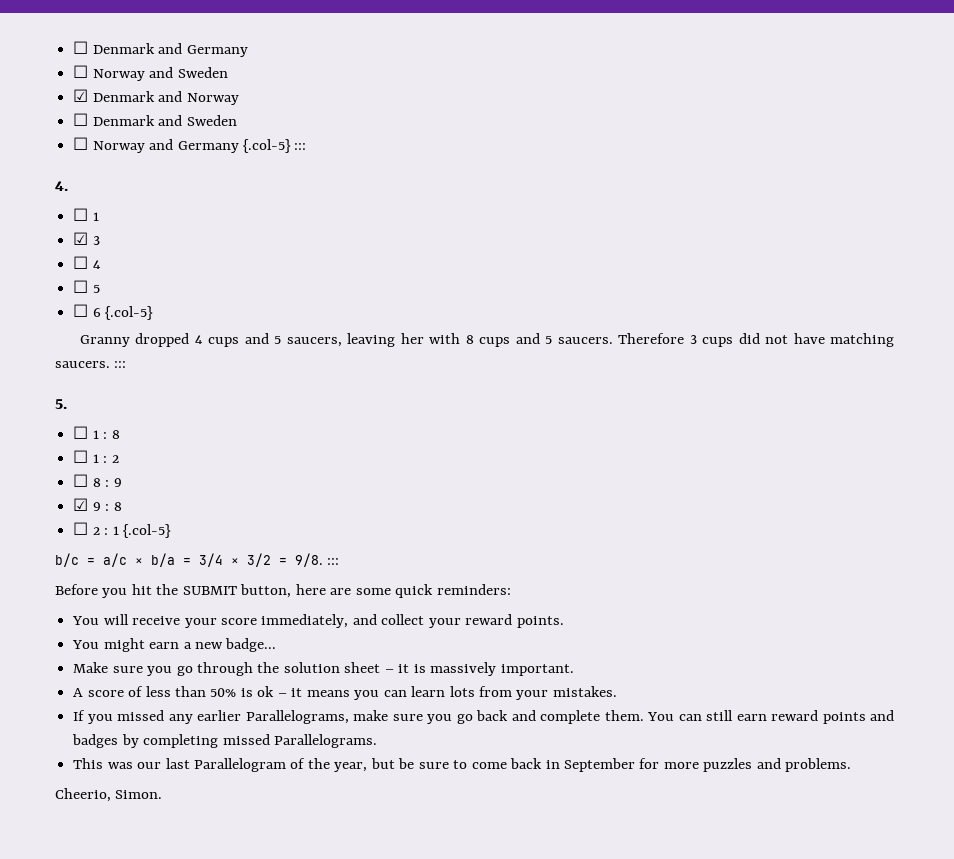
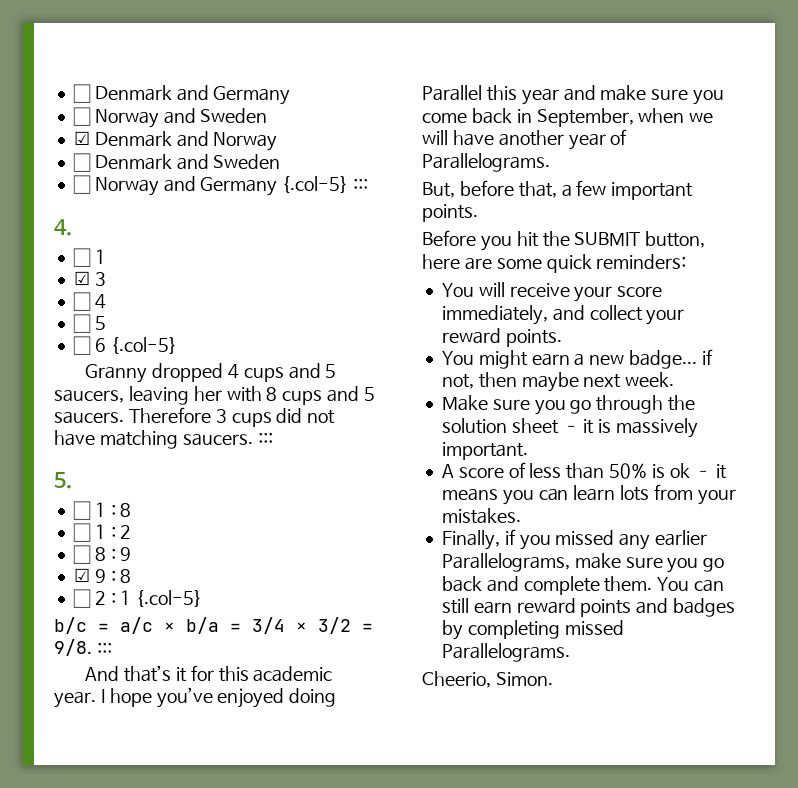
+ And that’s it for this academic year. I hope you’ve enjoyed doing Parallel this year and make sure you come back in September, when we will have another year of Parallelograms.
+ But, before that, a few important points.
- You might earn a new badge...
+ You might earn a new badge... if not, then maybe next week.
- If you missed any earlier Parallelograms, make sure you go back and complete them.
+ Finally, if you missed any earlier Parallelograms, make sure you go back and complete them.
- This was our last Parallelogram of the year, but be sure to come back in September for more puzzles and problems.

